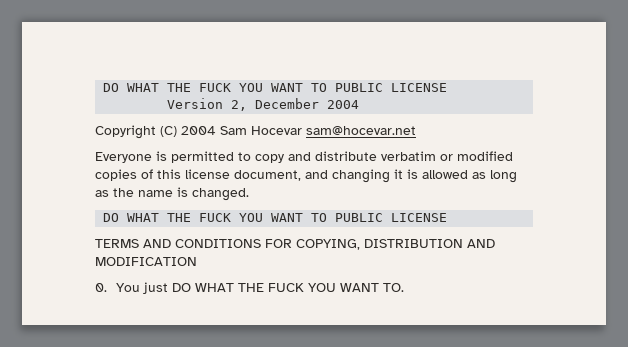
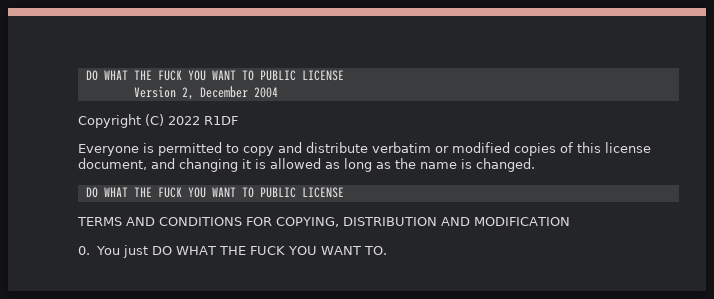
- Copyright (C) 2004 Sam Hocevar sam@hocevar.net
+ Copyright (C) 2022 R1DF

